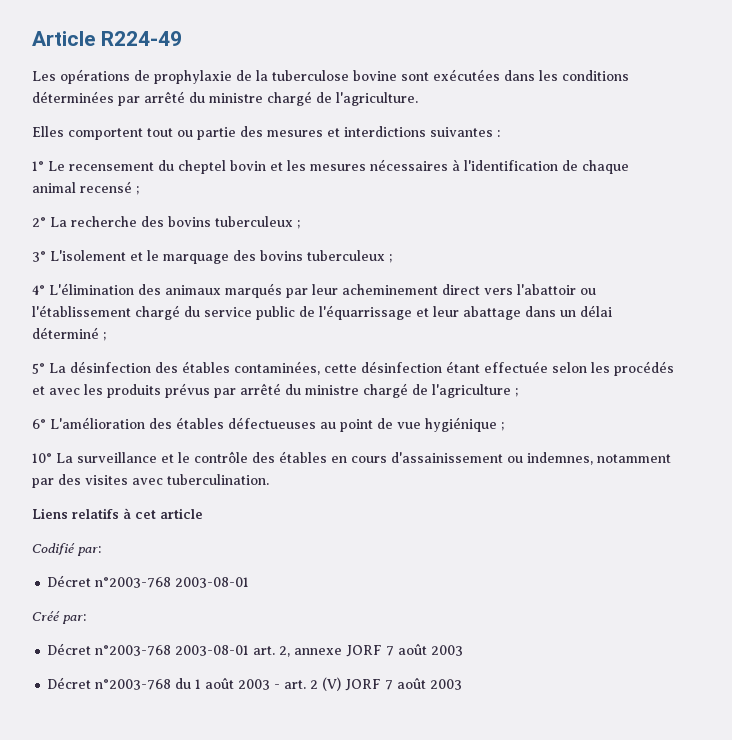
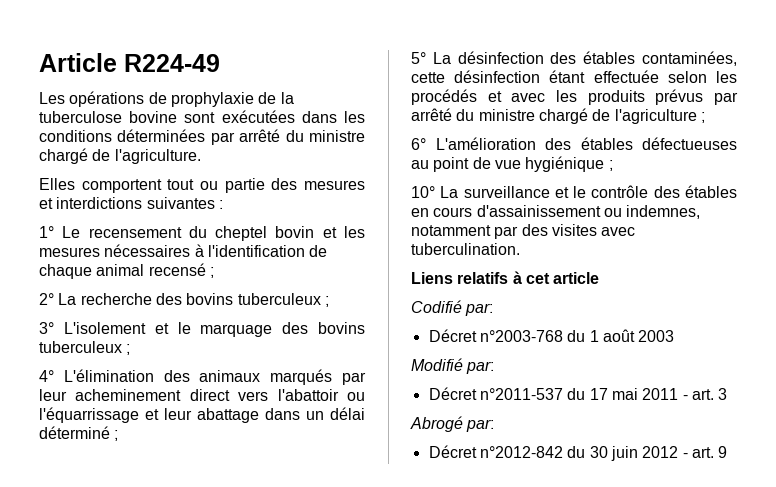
- 4° L'élimination des animaux marqués par leur acheminement direct vers l'abattoir ou l'établissement chargé du service public de l'équarrissage et leur abattage dans un délai déterminé ;
+ 4° L'élimination des animaux marqués par leur acheminement direct vers l'abattoir ou l'équarrissage et leur abattage dans un délai déterminé ;
  Codifié par:
- Décret n°2003-768 2003-08-01
- Créé par:
- Décret n°2003-768 2003-08-01 art. 2, annexe JORF 7 août 2003
- Décret n°2003-768 du 1 août 2003 - art. 2 (V) JORF 7 août 2003
+ Décret n°2003-768 du 1 août 2003
+ Modifié par:
+ Décret n°2011-537 du 17 mai 2011 - art. 3
+ Abrogé par:
+ Décret n°2012-842 du 30 juin 2012 - art. 9

